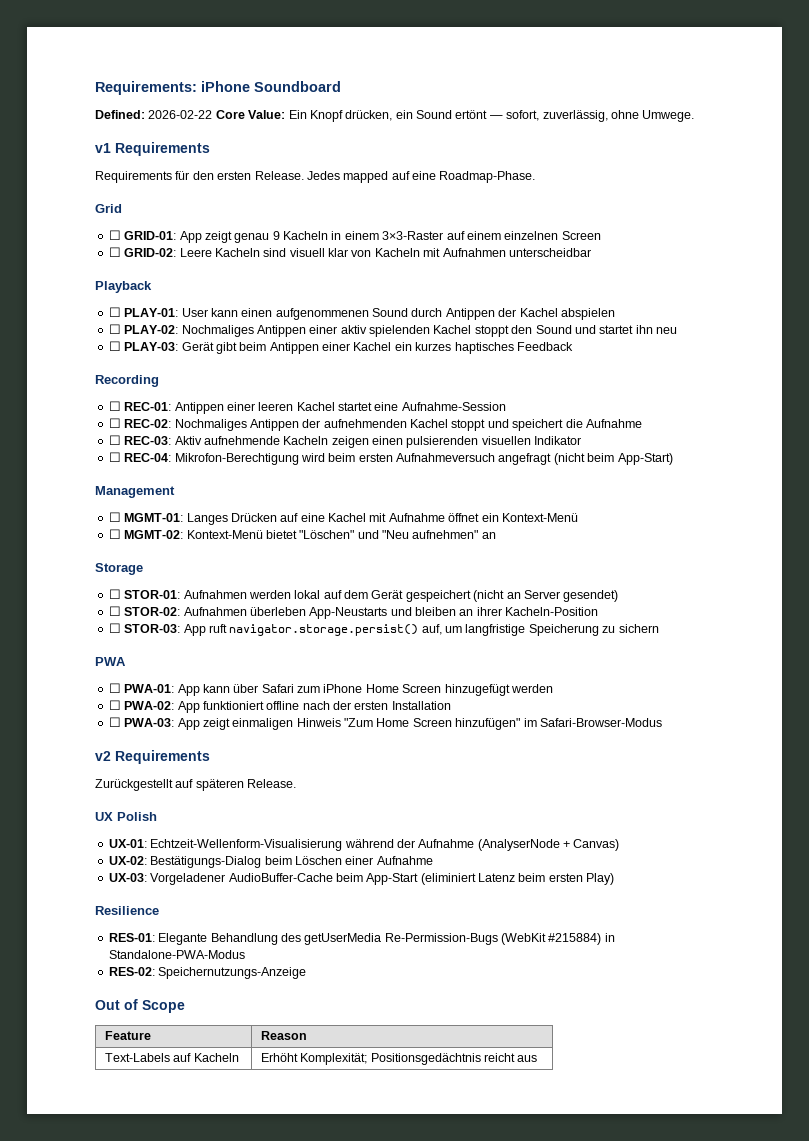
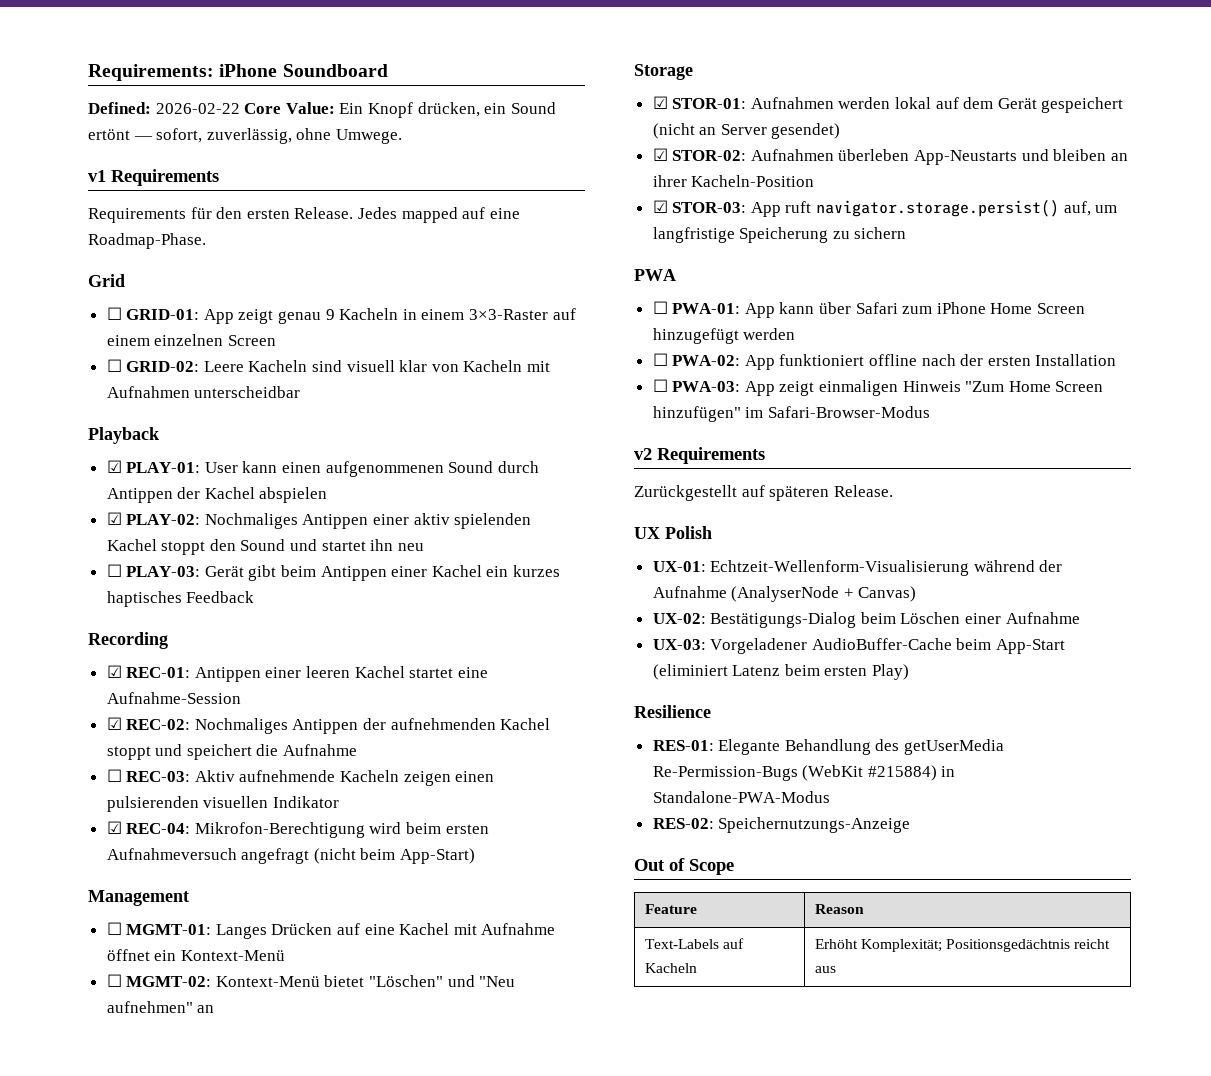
- ☐ PLAY-01: User kann einen aufgenommenen Sound durch Antippen der Kachel abspielen
+ ☑ PLAY-01: User kann einen aufgenommenen Sound durch Antippen der Kachel abspielen
- ☐ PLAY-02: Nochmaliges Antippen einer aktiv spielenden Kachel stoppt den Sound und startet ihn neu
+ ☑ PLAY-02: Nochmaliges Antippen einer aktiv spielenden Kachel stoppt den Sound und startet ihn neu
- ☐ REC-01: Antippen einer leeren Kachel startet eine Aufnahme-Session
+ ☑ REC-01: Antippen einer leeren Kachel startet eine Aufnahme-Session
- ☐ REC-02: Nochmaliges Antippen der aufnehmenden Kachel stoppt und speichert die Aufnahme
+ ☑ REC-02: Nochmaliges Antippen der aufnehmenden Kachel stoppt und speichert die Aufnahme
- ☐ REC-04: Mikrofon-Berechtigung wird beim ersten Aufnahmeversuch angefragt (nicht beim App-Start)
+ ☑ REC-04: Mikrofon-Berechtigung wird beim ersten Aufnahmeversuch angefragt (nicht beim App-Start)
- ☐ STOR-01: Aufnahmen werden lokal auf dem Gerät gespeichert (nicht an Server gesendet)
+ ☑ STOR-01: Aufnahmen werden lokal auf dem Gerät gespeichert (nicht an Server gesendet)
- ☐ STOR-02: Aufnahmen überleben App-Neustarts und bleiben an ihrer Kacheln-Position
+ ☑ STOR-02: Aufnahmen überleben App-Neustarts und bleiben an ihrer Kacheln-Position
- ☐ STOR-03: App ruft navigator.storage.persist() auf, um langfristige Speicherung zu sichern
+ ☑ STOR-03: App ruft navigator.storage.persist() auf, um langfristige Speicherung zu sichern

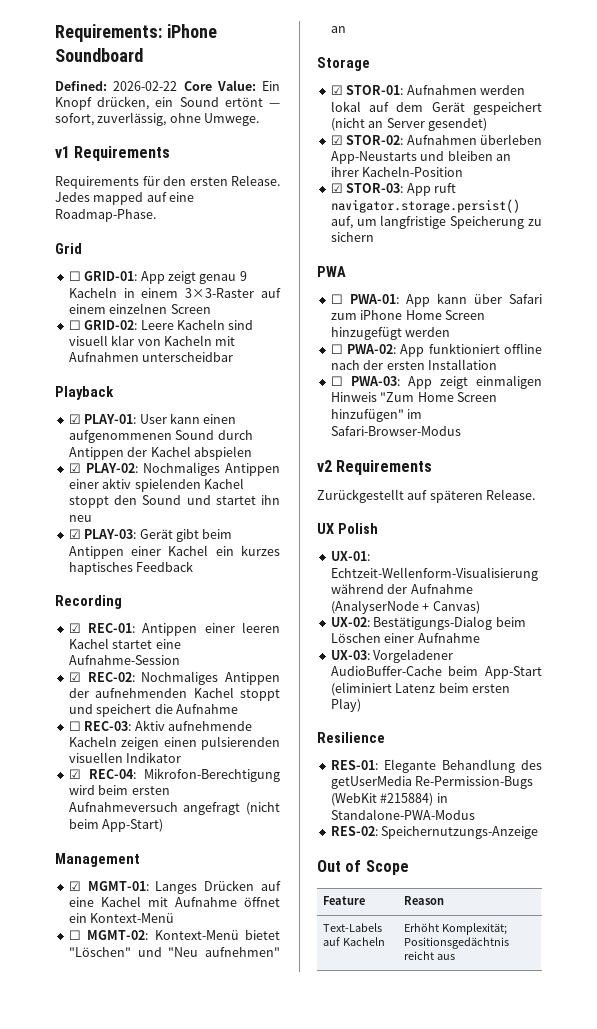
- ☐ PLAY-03: Gerät gibt beim Antippen einer Kachel ein kurzes haptisches Feedback
+ ☑ PLAY-03: Gerät gibt beim Antippen einer Kachel ein kurzes haptisches Feedback
- ☐ MGMT-01: Langes Drücken auf eine Kachel mit Aufnahme öffnet ein Kontext-Menü
+ ☑ MGMT-01: Langes Drücken auf eine Kachel mit Aufnahme öffnet ein Kontext-Menü

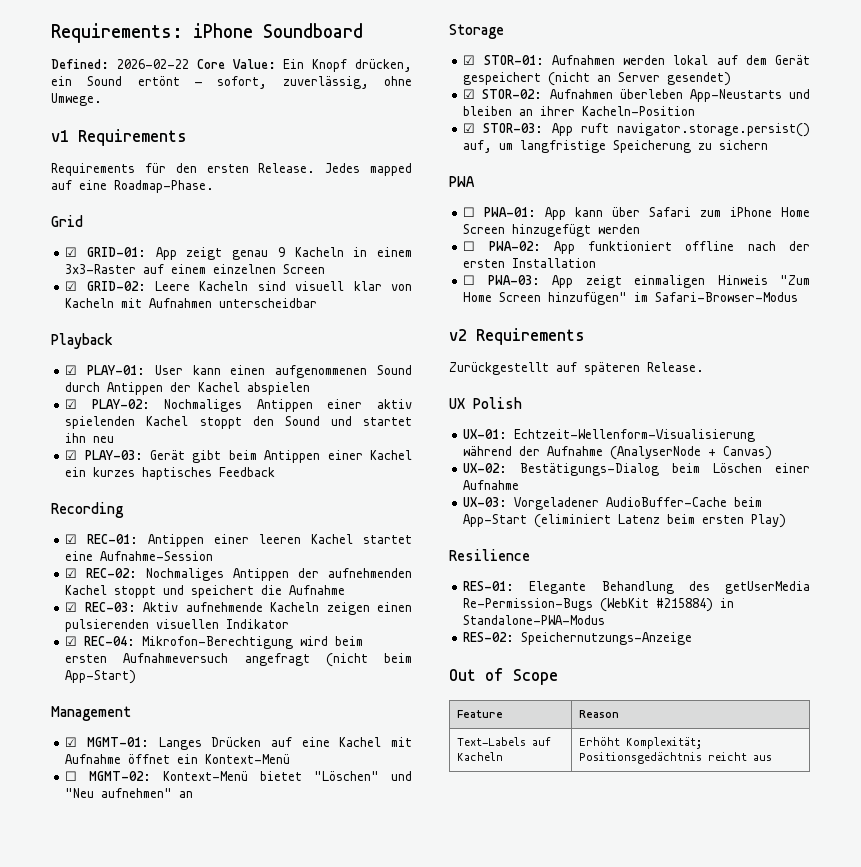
- ☐ GRID-01: App zeigt genau 9 Kacheln in einem 3×3-Raster auf einem einzelnen Screen
+ ☑ GRID-01: App zeigt genau 9 Kacheln in einem 3×3-Raster auf einem einzelnen Screen
- ☐ GRID-02: Leere Kacheln sind visuell klar von Kacheln mit Aufnahmen unterscheidbar
+ ☑ GRID-02: Leere Kacheln sind visuell klar von Kacheln mit Aufnahmen unterscheidbar
- ☐ REC-03: Aktiv aufnehmende Kacheln zeigen einen pulsierenden visuellen Indikator
+ ☑ REC-03: Aktiv aufnehmende Kacheln zeigen einen pulsierenden visuellen Indikator

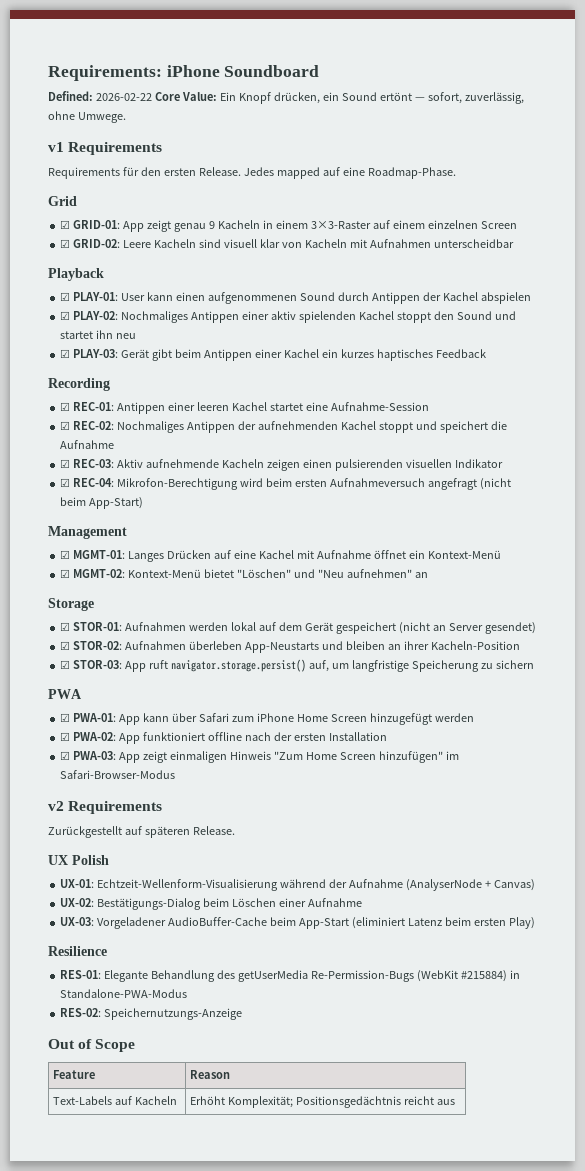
- ☐ MGMT-02: Kontext-Menü bietet "Löschen" und "Neu aufnehmen" an
+ ☑ MGMT-02: Kontext-Menü bietet "Löschen" und "Neu aufnehmen" an
- ☐ PWA-01: App kann über Safari zum iPhone Home Screen hinzugefügt werden
+ ☑ PWA-01: App kann über Safari zum iPhone Home Screen hinzugefügt werden
- ☐ PWA-02: App funktioniert offline nach der ersten Installation
+ ☑ PWA-02: App funktioniert offline nach der ersten Installation
- ☐ PWA-03: App zeigt einmaligen Hinweis "Zum Home Screen hinzufügen" im Safari-Browser-Modus
+ ☑ PWA-03: App zeigt einmaligen Hinweis "Zum Home Screen hinzufügen" im Safari-Browser-Modus

